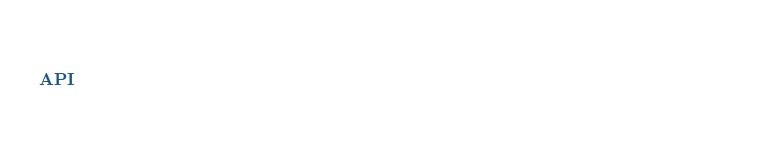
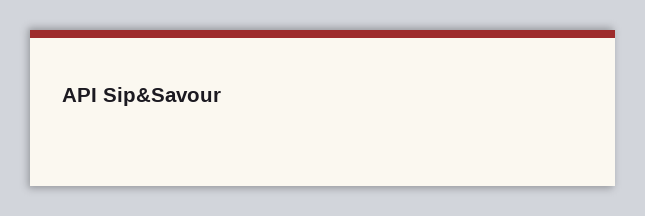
- API
+ API Sip&Savour

